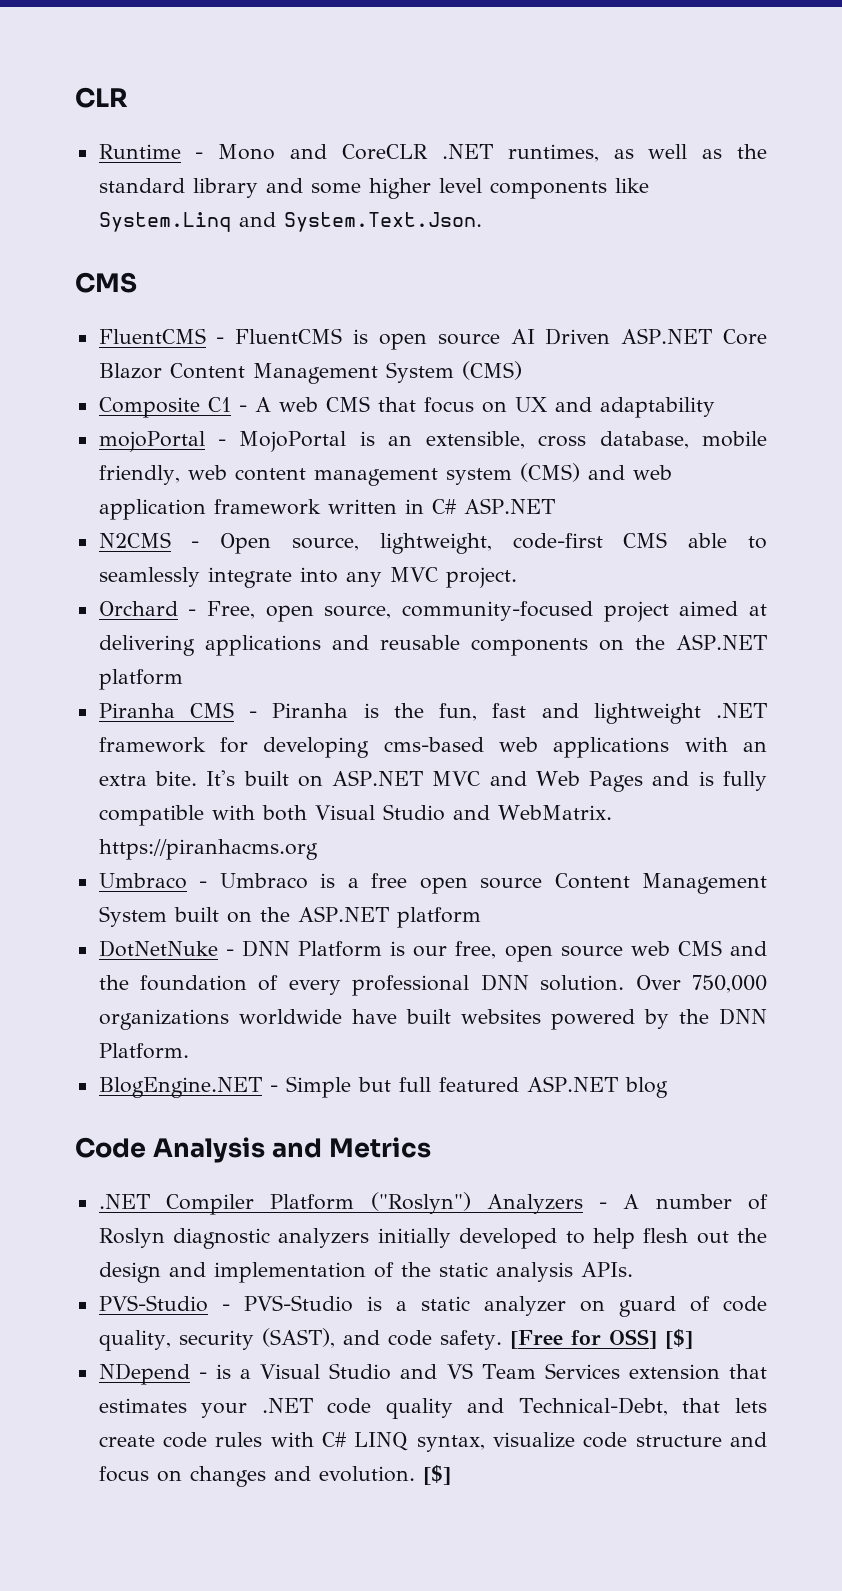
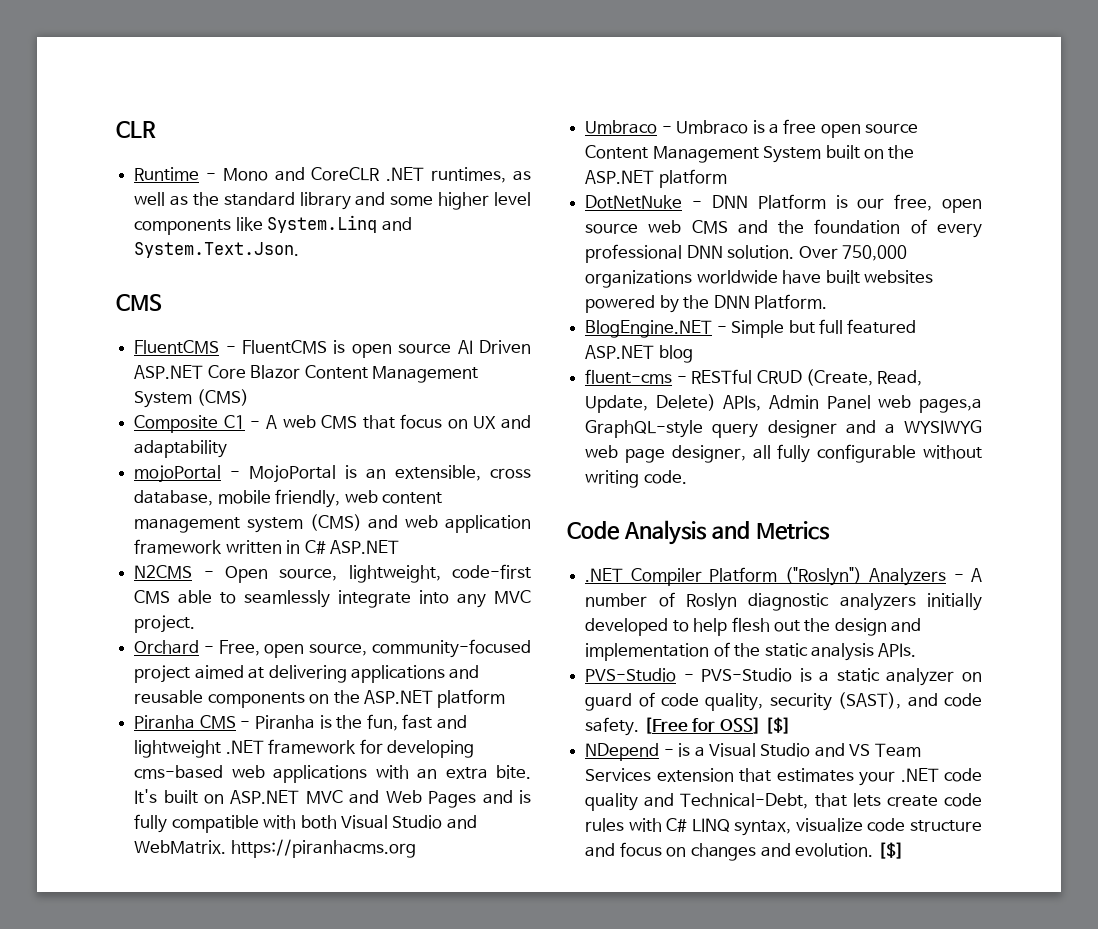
+ fluent-cms - RESTful CRUD (Create, Read, Update, Delete) APIs, Admin Panel web pages,a GraphQL-style query designer and a WYSIWYG web page designer, all fully configurable without writing code.

